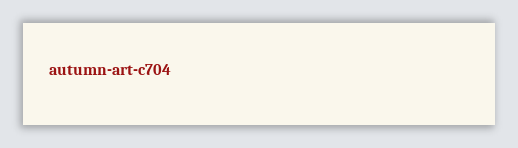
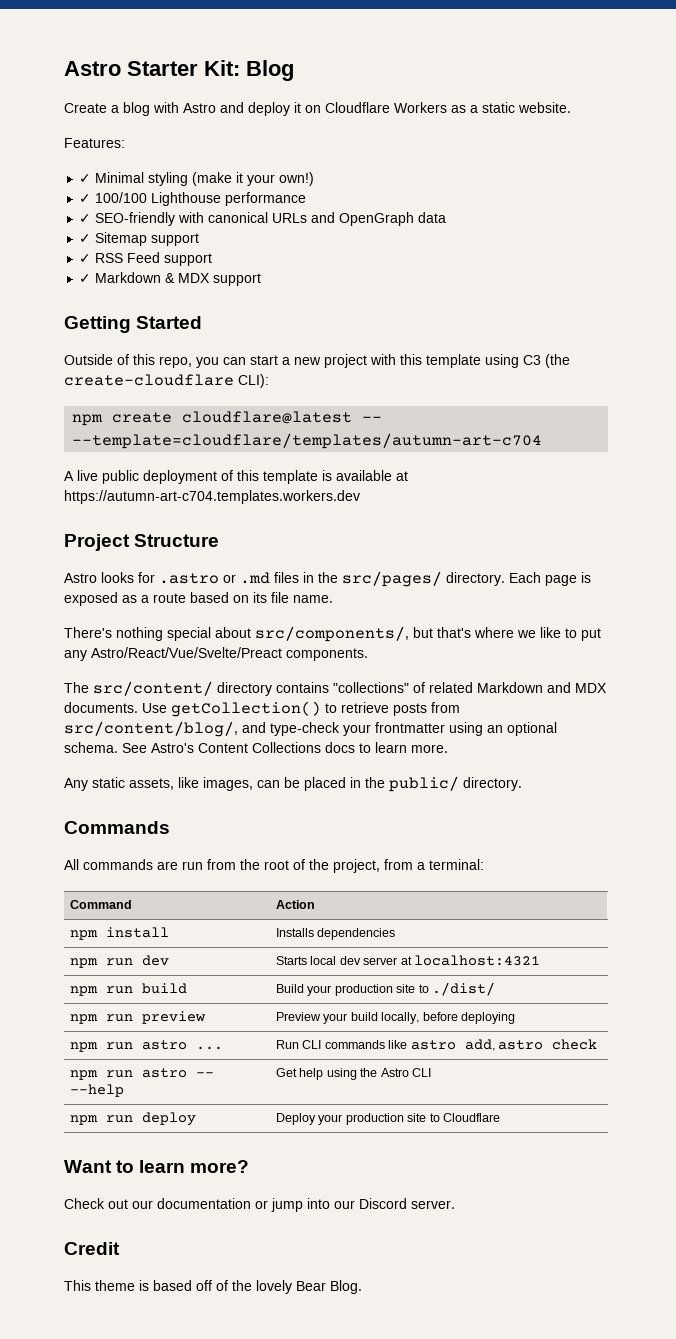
- autumn-art-c704
+ Astro Starter Kit: Blog
+ Create a blog with Astro and deploy it on Cloudflare Workers as a static website.
+ Features:
+ ✓ Minimal styling (make it your own!)
+ ✓ 100/100 Lighthouse performance
+ ✓ SEO-friendly with canonical URLs and OpenGraph data
+ ✓ Sitemap support
+ ✓ RSS Feed support
+ ✓ Markdown & MDX support
+ Getting Started
+ Outside of this repo, you can start a new project with this template using C3 (the create-cloudflare CLI):
+ npm create cloudflare@latest -- --template=cloudflare/templates/autumn-art-c704
+ A live public deployment of this template is available at https://autumn-art-c704.templates.workers.dev
+ Project Structure
+ Astro looks for .astro or .md files in the src/pages/ directory. Each page is exposed as a route based on its file name.
+ There's nothing special about src/components/, but that's where we like to put any Astro/React/Vue/Svelte/Preact components.
+ The src/content/ directory contains "collections" of related Markdown and MDX documents. Use getCollection() to retrieve posts from src/content/blog/, and type-check your frontmatter using an optional schema. See Astro's Content Collections docs to learn more.
+ Any static assets, like images, can be placed in the public/ directory.
+ Commands
+ All commands are run from the root of the project, from a terminal:
+ Command | Action
+ npm install | Installs dependencies
+ npm run dev | Starts local dev server at localhost:4321
+ npm run build | Build your production site to ./dist/
+ npm run preview | Preview your build locally, before deploying
+ npm run astro ... | Run CLI commands like astro add, astro check
+ npm run astro -- --help | Get help using the Astro CLI
+ npm run deploy | Deploy your production site to Cloudflare
+ Want to learn more?
+ Check out our documentation or jump into our Discord server.
+ Credit
+ This theme is based off of the lovely Bear Blog.

